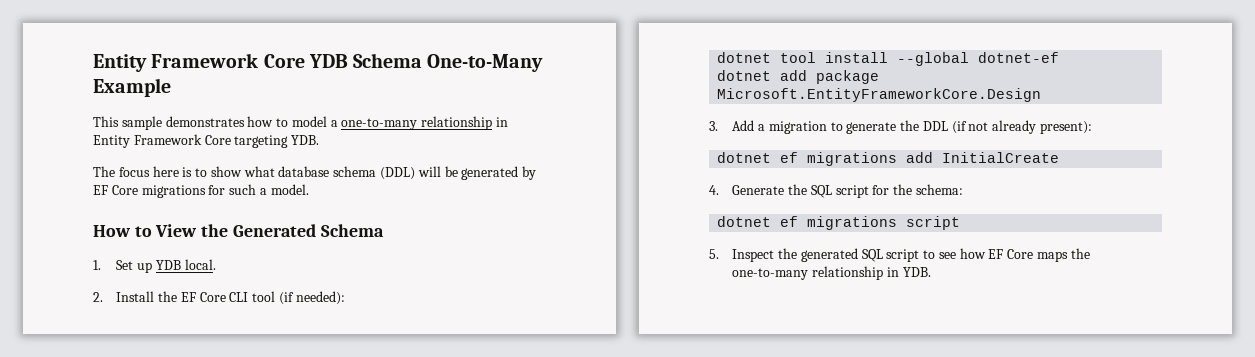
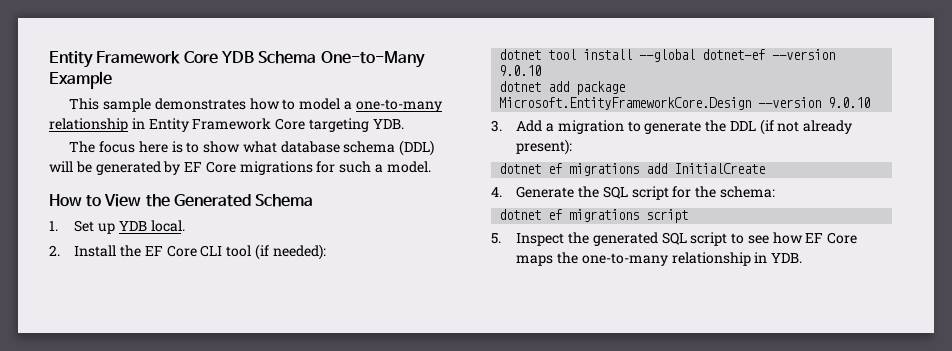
- dotnet tool install --global dotnet-ef
+ dotnet tool install --global dotnet-ef --version 9.0.10
- dotnet add package Microsoft.EntityFrameworkCore.Design
+ dotnet add package Microsoft.EntityFrameworkCore.Design --version 9.0.10

